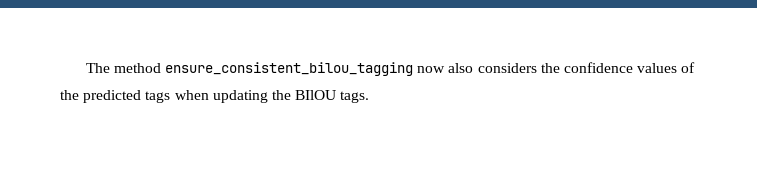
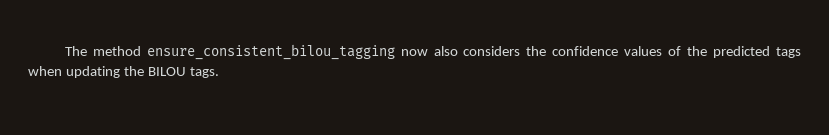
- The method ensure_consistent_bilou_tagging now also considers the confidence values of the predicted tags when updating the BIlOU tags.
+ The method ensure_consistent_bilou_tagging now also considers the confidence values of the predicted tags when updating the BILOU tags.

